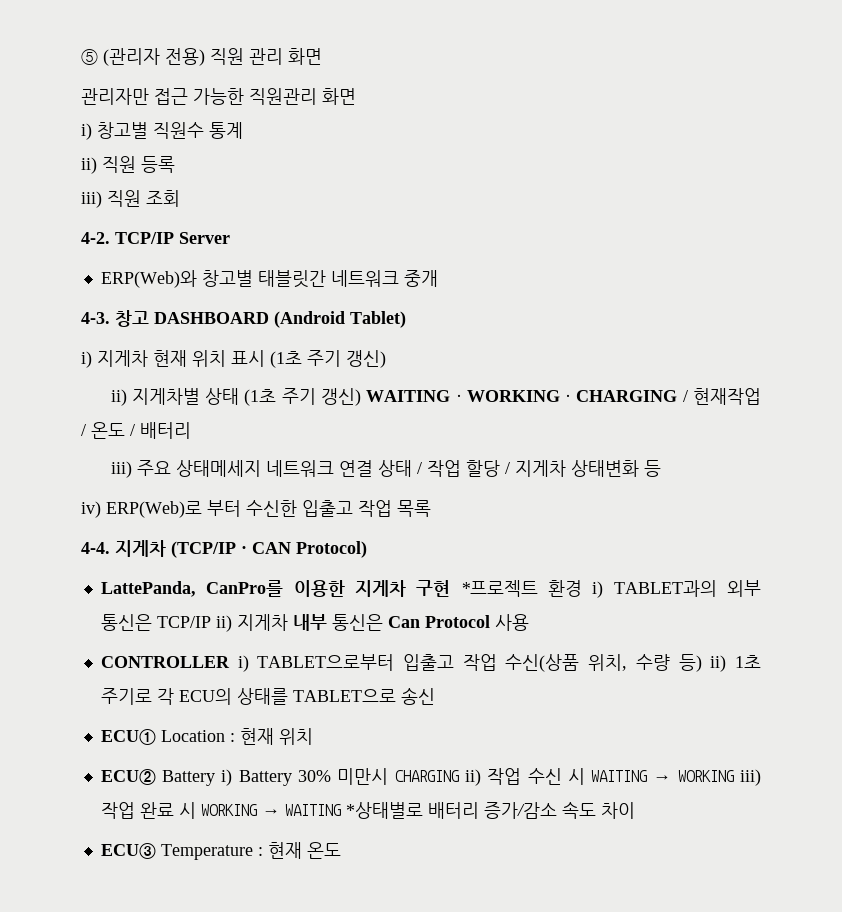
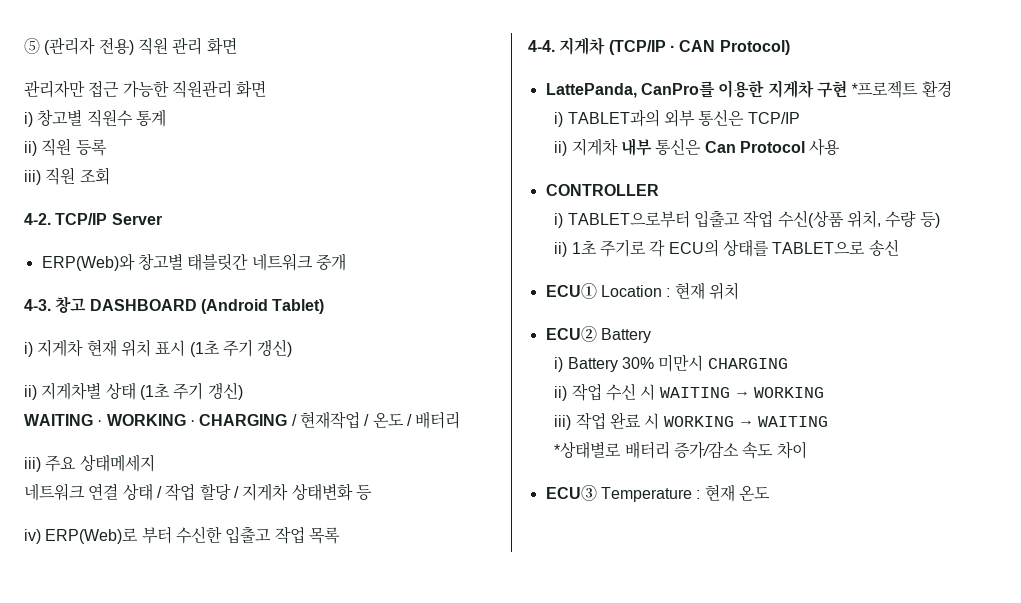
- ii) 지게차별 상태 (1초 주기 갱신) WAITING · WORKING · CHARGING / 현재작업 / 온도 / 배터리
+ ii) 지게차별 상태 (1초 주기 갱신)
+ WAITING · WORKING · CHARGING / 현재작업 / 온도 / 배터리
- iii) 주요 상태메세지 네트워크 연결 상태 / 작업 할당 / 지게차 상태변화 등
+ iii) 주요 상태메세지
+ 네트워크 연결 상태 / 작업 할당 / 지게차 상태변화 등
- LattePanda, CanPro를 이용한 지게차 구현 *프로젝트 환경 i) TABLET과의 외부 통신은 TCP/IP ii) 지게차 내부 통신은 Can Protocol 사용
+ LattePanda, CanPro를 이용한 지게차 구현 *프로젝트 환경
+ i) TABLET과의 외부 통신은 TCP/IP
+ ii) 지게차 내부 통신은 Can Protocol 사용
- CONTROLLER i) TABLET으로부터 입출고 작업 수신(상품 위치, 수량 등) ii) 1초 주기로 각 ECU의 상태를 TABLET으로 송신
+ CONTROLLER
+ i) TABLET으로부터 입출고 작업 수신(상품 위치, 수량 등)
+ ii) 1초 주기로 각 ECU의 상태를 TABLET으로 송신
- ECU② Battery i) Battery 30% 미만시 CHARGING ii) 작업 수신 시 WAITING → WORKING iii) 작업 완료 시 WORKING → WAITING *상태별로 배터리 증가/감소 속도 차이
+ ECU② Battery
+ i) Battery 30% 미만시 CHARGING
+ ii) 작업 수신 시 WAITING → WORKING
+ iii) 작업 완료 시 WORKING → WAITING
+ *상태별로 배터리 증가/감소 속도 차이

